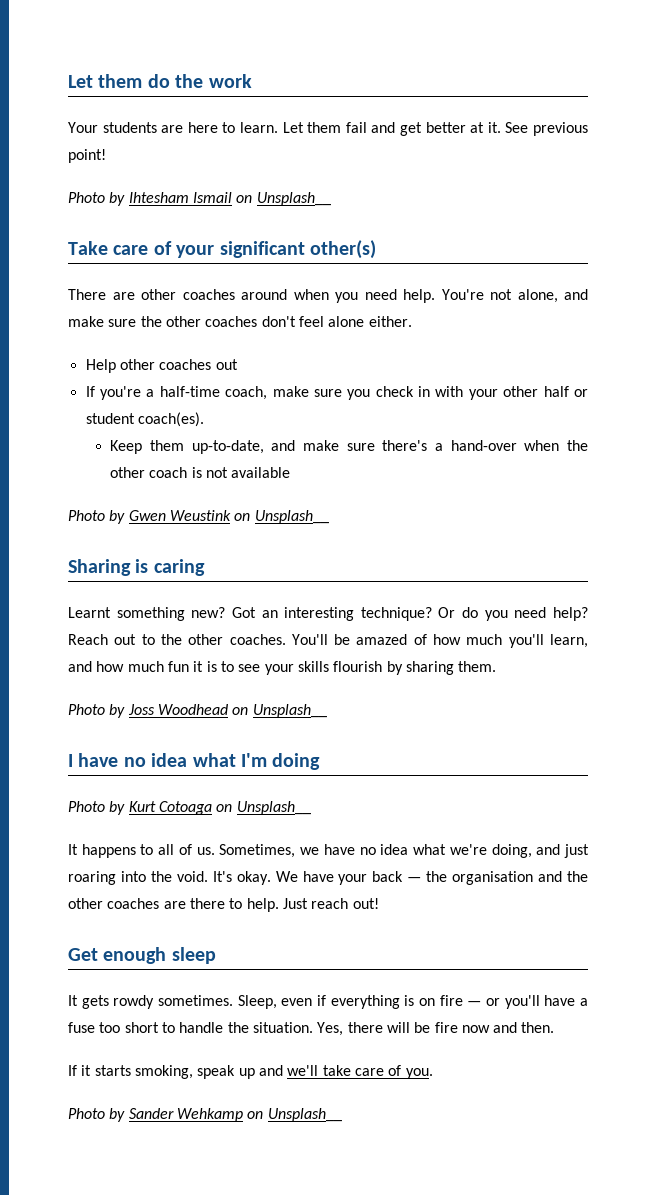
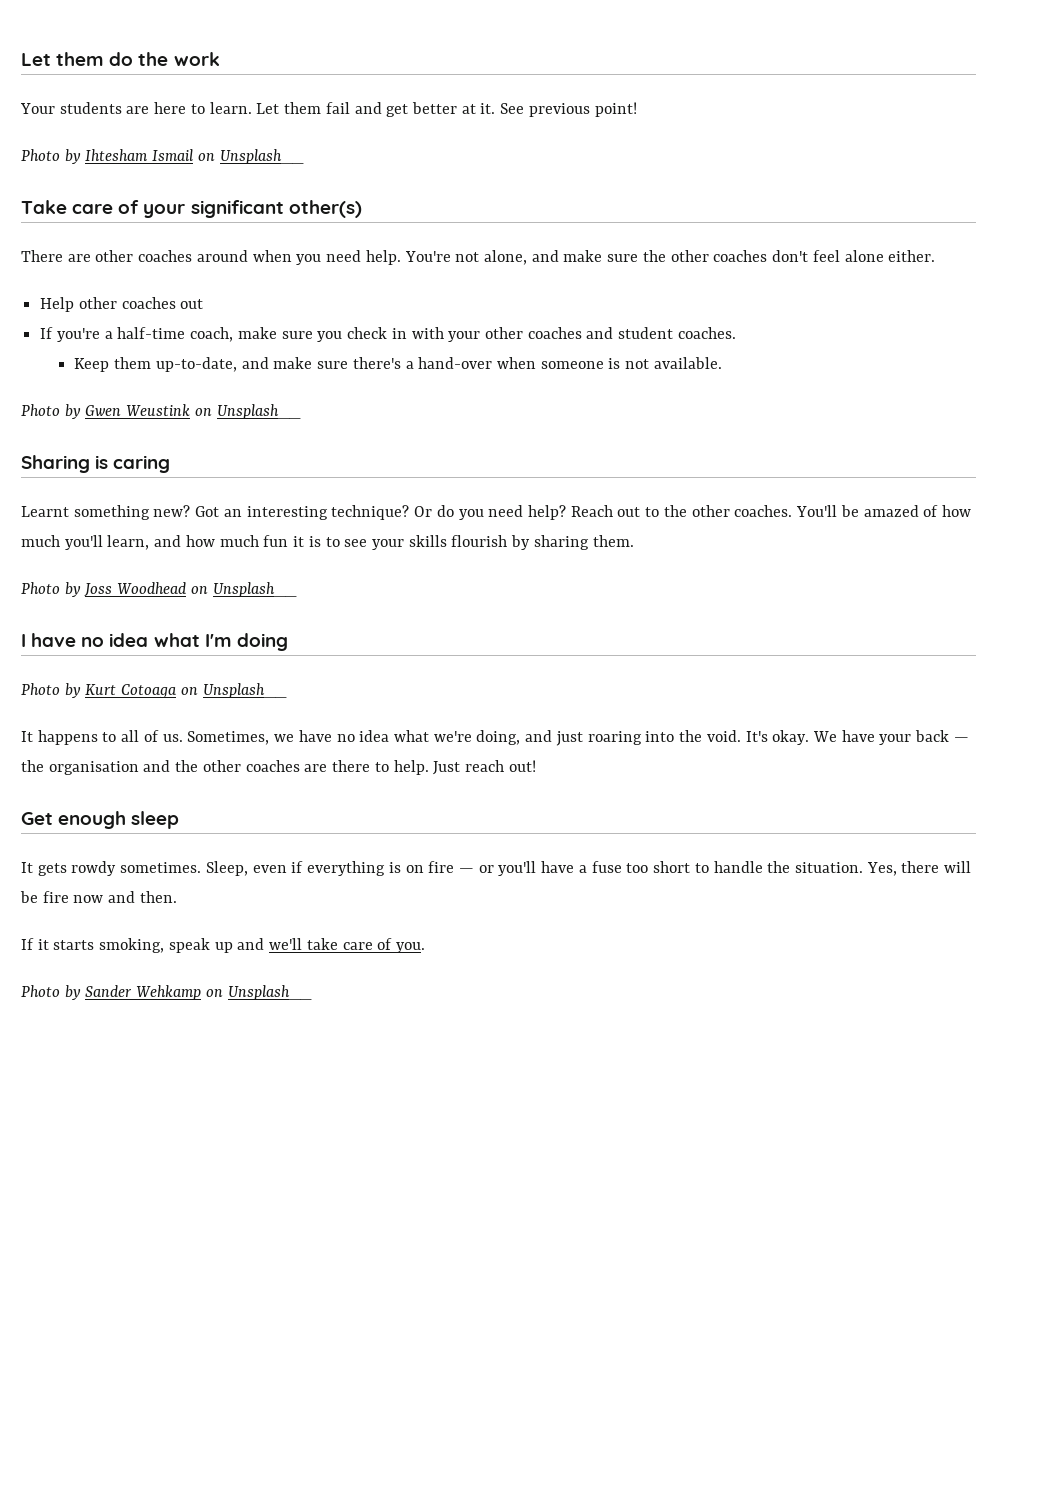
- If you're a half-time coach, make sure you check in with your other half or student coach(es).
+ If you're a half-time coach, make sure you check in with your other coaches and student coaches.
- Keep them up-to-date, and make sure there's a hand-over when the other coach is not available
+ Keep them up-to-date, and make sure there's a hand-over when someone is not available.

